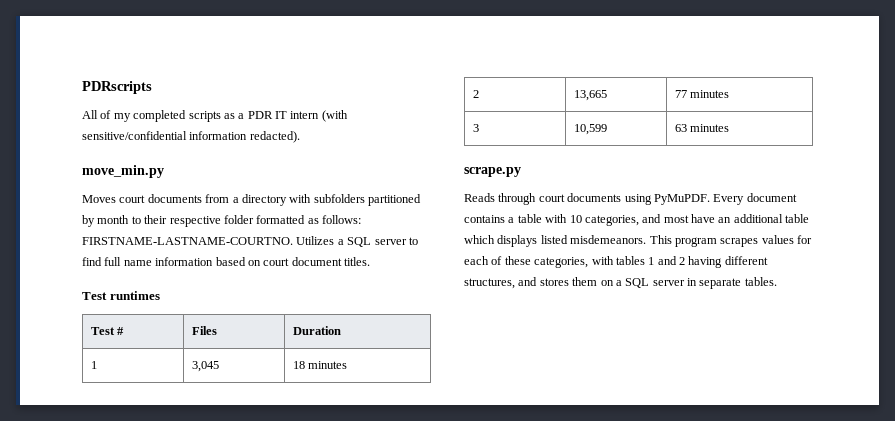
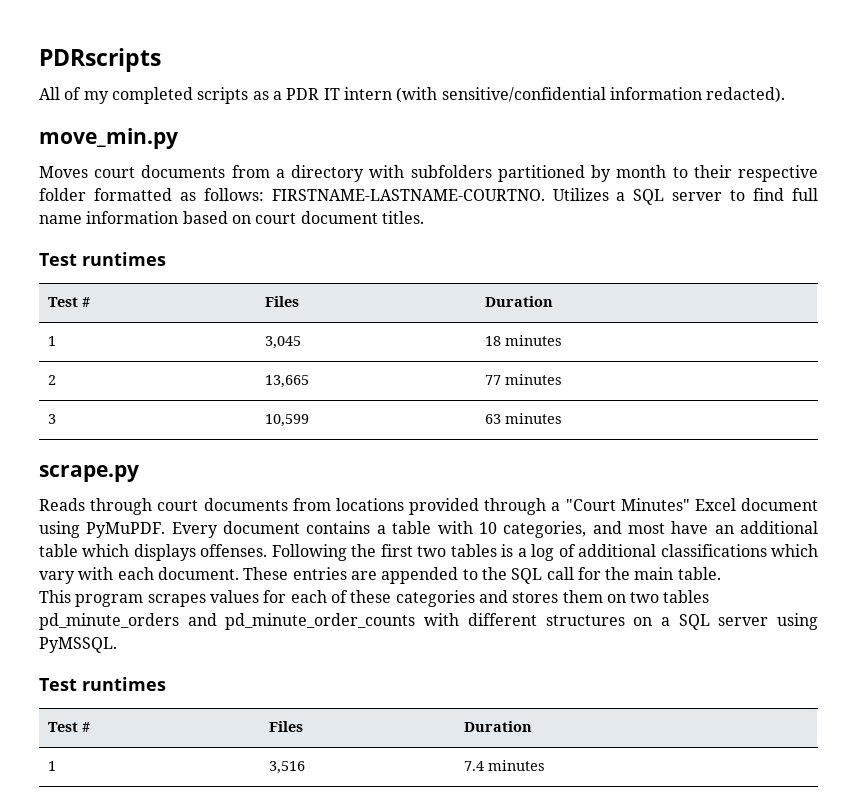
- Reads through court documents using PyMuPDF.
+ Reads through court documents from locations provided through a "Court Minutes" Excel document using PyMuPDF.
- Every document contains a table with 10 categories, and most have an additional table which displays listed misdemeanors. This program scrapes values for each of these categories, with tables 1 and 2 having different structures, and stores them on a SQL server in separate tables.
+ Every document contains a table with 10 categories, and most have an additional table which displays offenses. Following the first two tables is a log of additional classifications which vary with each document. These entries are appended to the SQL call for the main table.
+ This program scrapes values for each of these categories and stores them on two tables pd_minute_orders and pd_minute_order_counts with different structures on a SQL server using PyMSSQL.
+ Test runtimes
+ Test # | Files | Duration
+ 1 | 3,516 | 7.4 minutes

